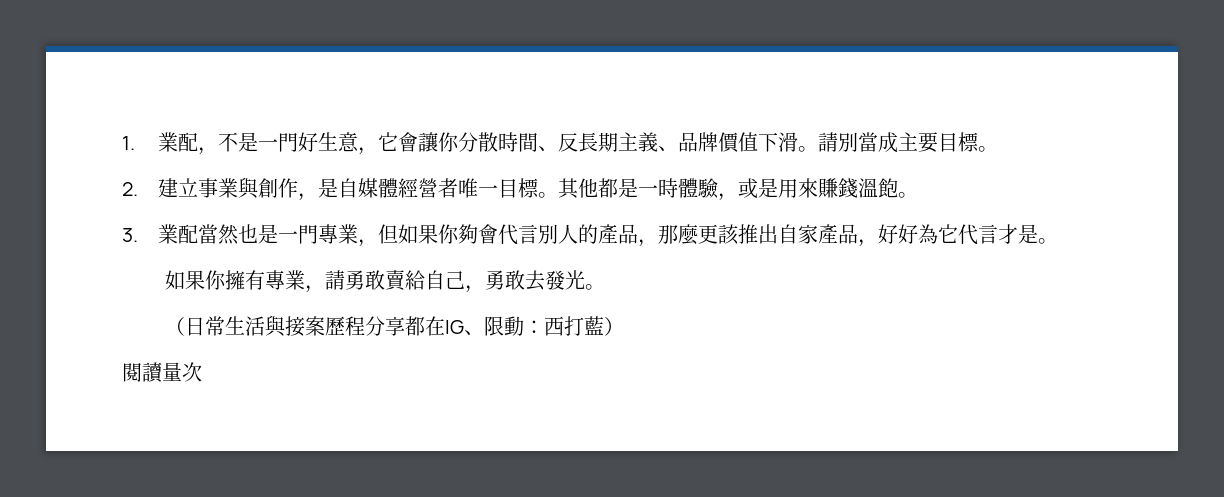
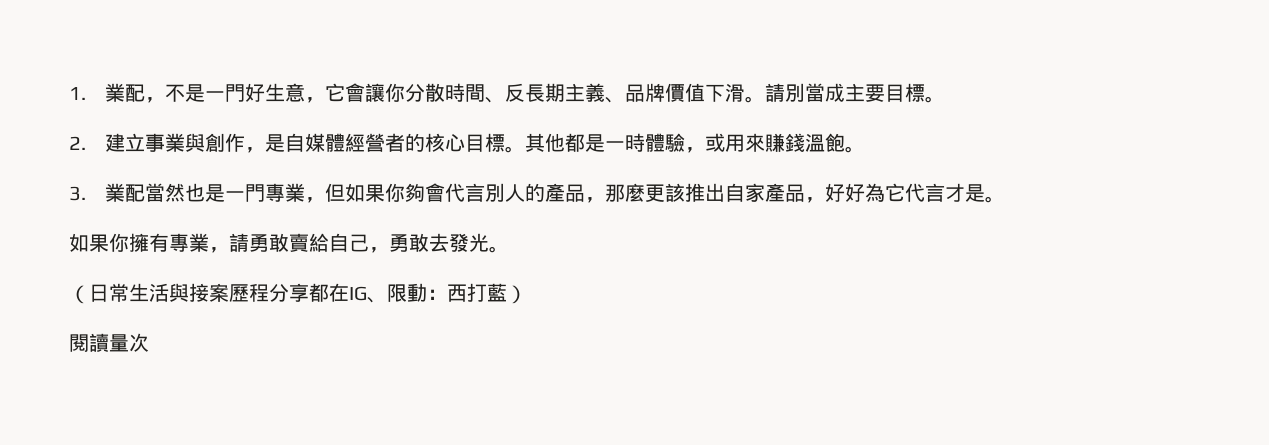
- 2.建立事業與創作，是自媒體經營者唯一目標。
+ 2.建立事業與創作，是自媒體經營者的核心目標。
- 其他都是一時體驗，或是用來賺錢溫飽。
+ 其他都是一時體驗，或用來賺錢溫飽。

